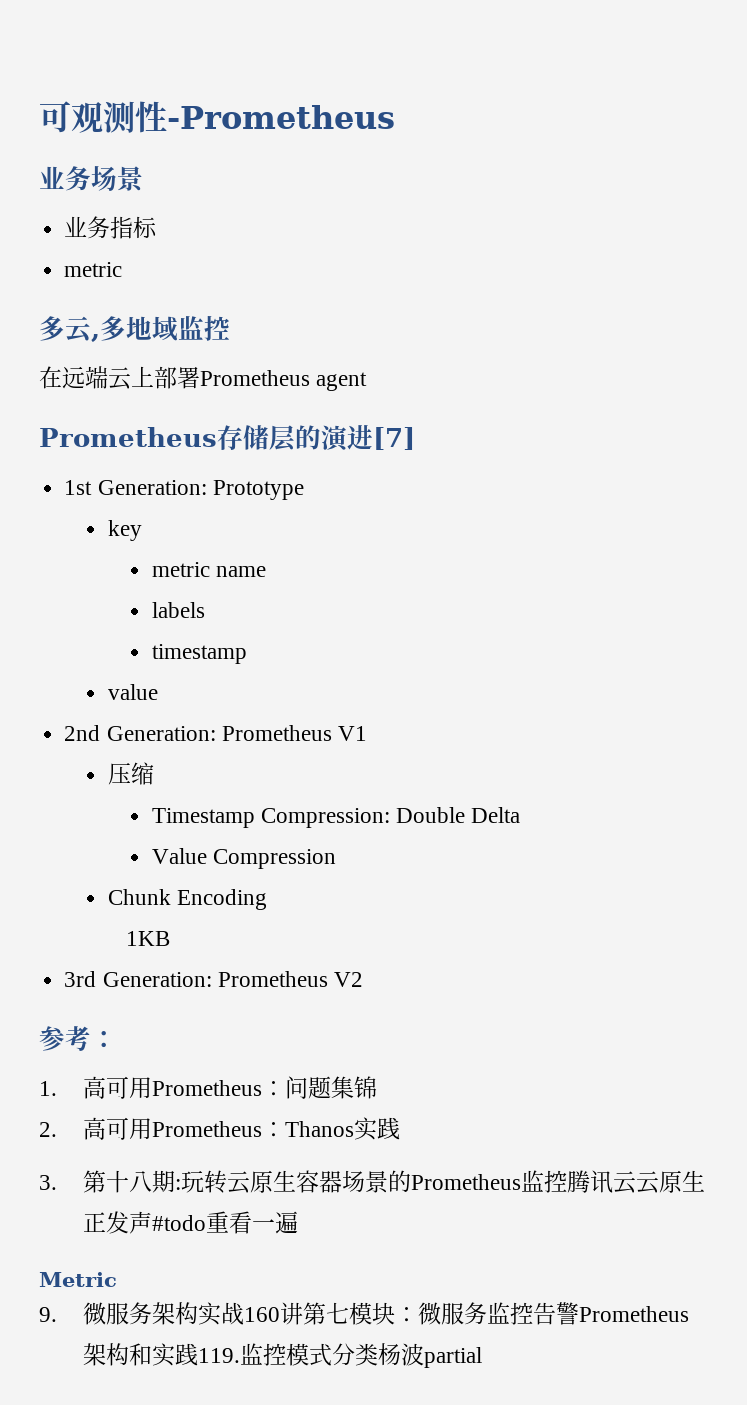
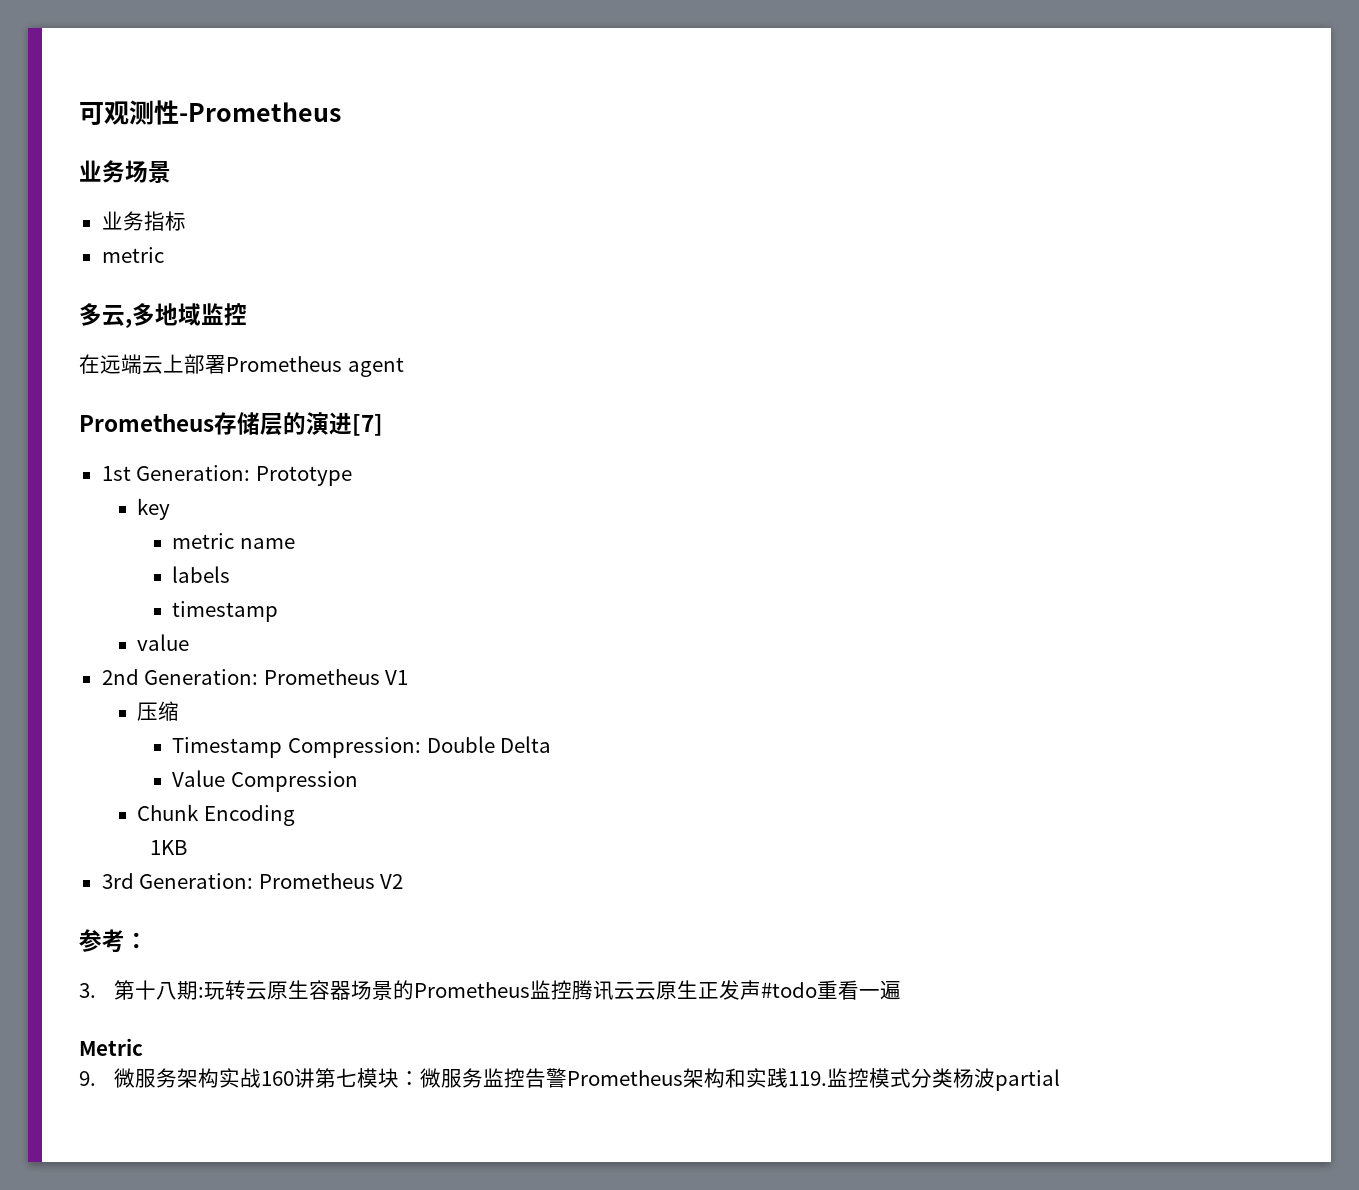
- 1.高可用Prometheus：问题集锦
- 2.高可用Prometheus：Thanos实践

